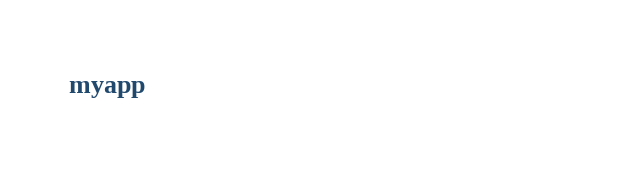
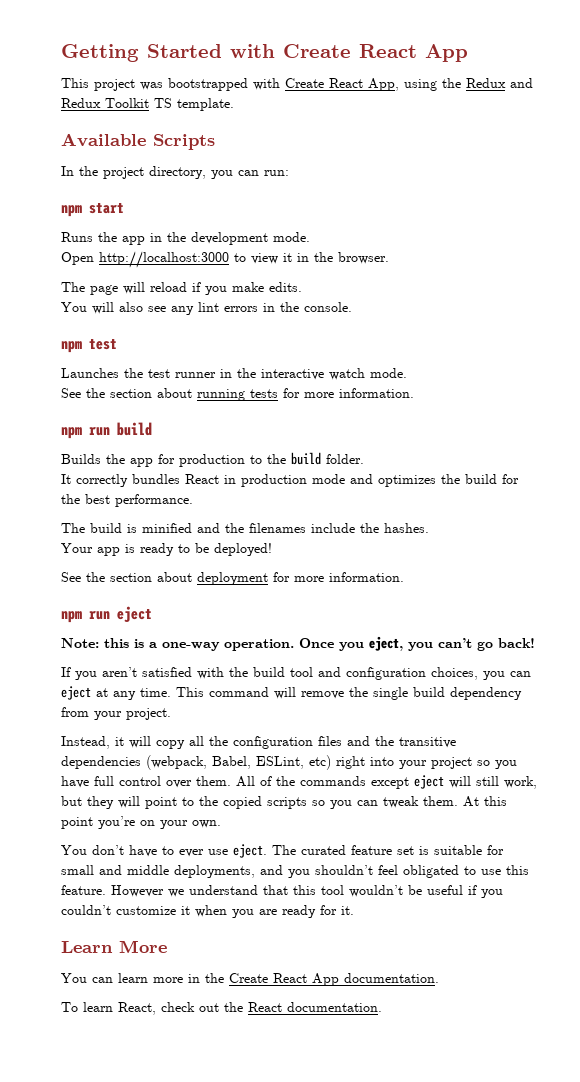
- myapp
+ Getting Started with Create React App
+ This project was bootstrapped with Create React App, using the Redux and Redux Toolkit TS template.
+ Available Scripts
+ In the project directory, you can run:
+ npm start
+ Runs the app in the development mode.
+ Open http://localhost:3000 to view it in the browser.
+ The page will reload if you make edits.
+ You will also see any lint errors in the console.
+ npm test
+ Launches the test runner in the interactive watch mode.
+ See the section about running tests for more information.
+ npm run build
+ Builds the app for production to the build folder.
+ It correctly bundles React in production mode and optimizes the build for the best performance.
+ The build is minified and the filenames include the hashes.
+ Your app is ready to be deployed!
+ See the section about deployment for more information.
+ npm run eject
+ Note: this is a one-way operation. Once you eject, you can’t go back!
+ If you aren’t satisfied with the build tool and configuration choices, you can eject at any time. This command will remove the single build dependency from your project.
+ Instead, it will copy all the configuration files and the transitive dependencies (webpack, Babel, ESLint, etc) right into your project so you have full control over them. All of the commands except eject will still work, but they will point to the copied scripts so you can tweak them. At this point you’re on your own.
+ You don’t have to ever use eject. The curated feature set is suitable for small and middle deployments, and you shouldn’t feel obligated to use this feature. However we understand that this tool wouldn’t be useful if you couldn’t customize it when you are ready for it.
+ Learn More
+ You can learn more in the Create React App documentation.
+ To learn React, check out the React documentation.

